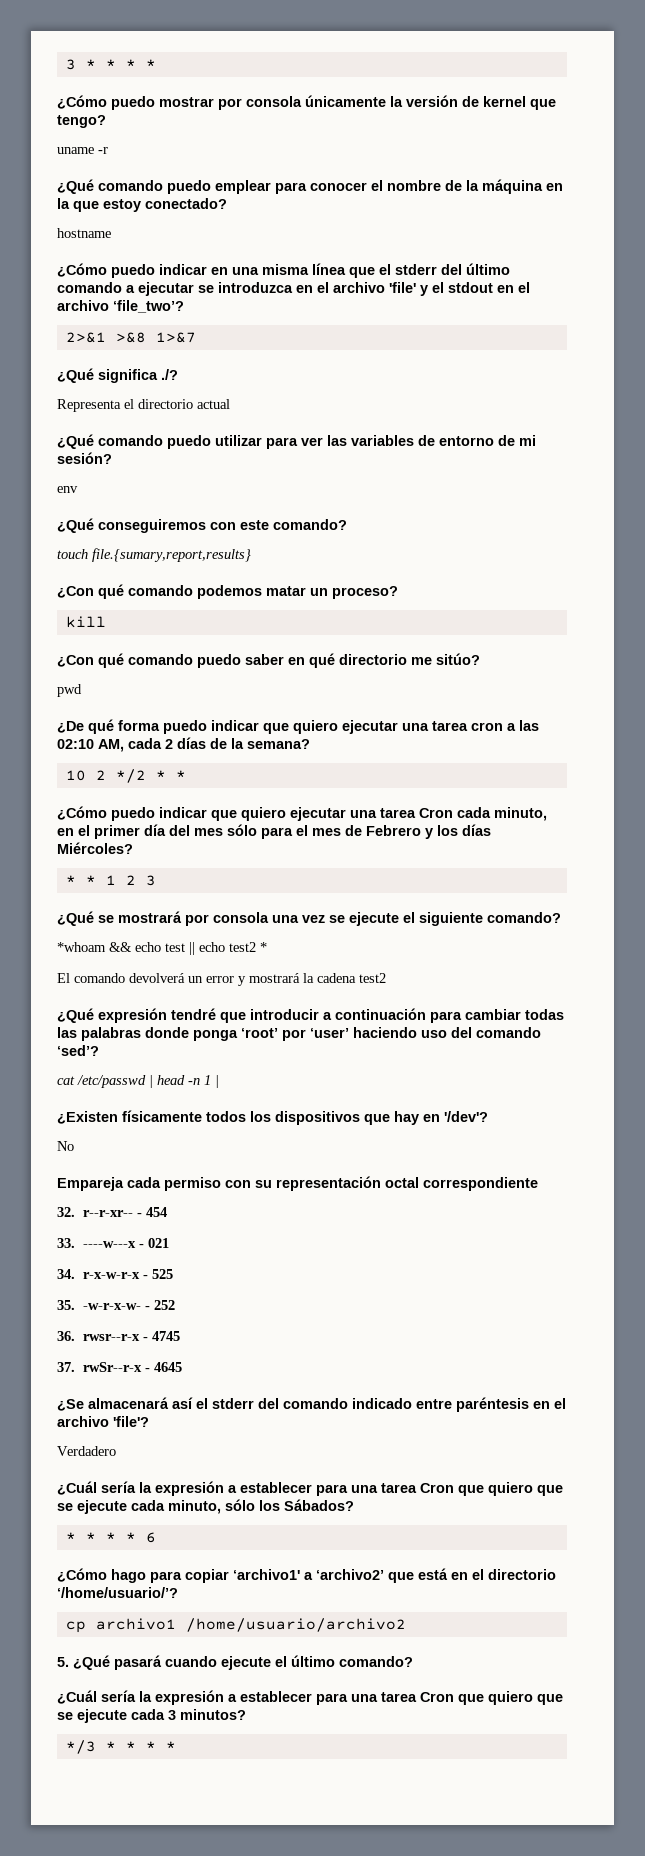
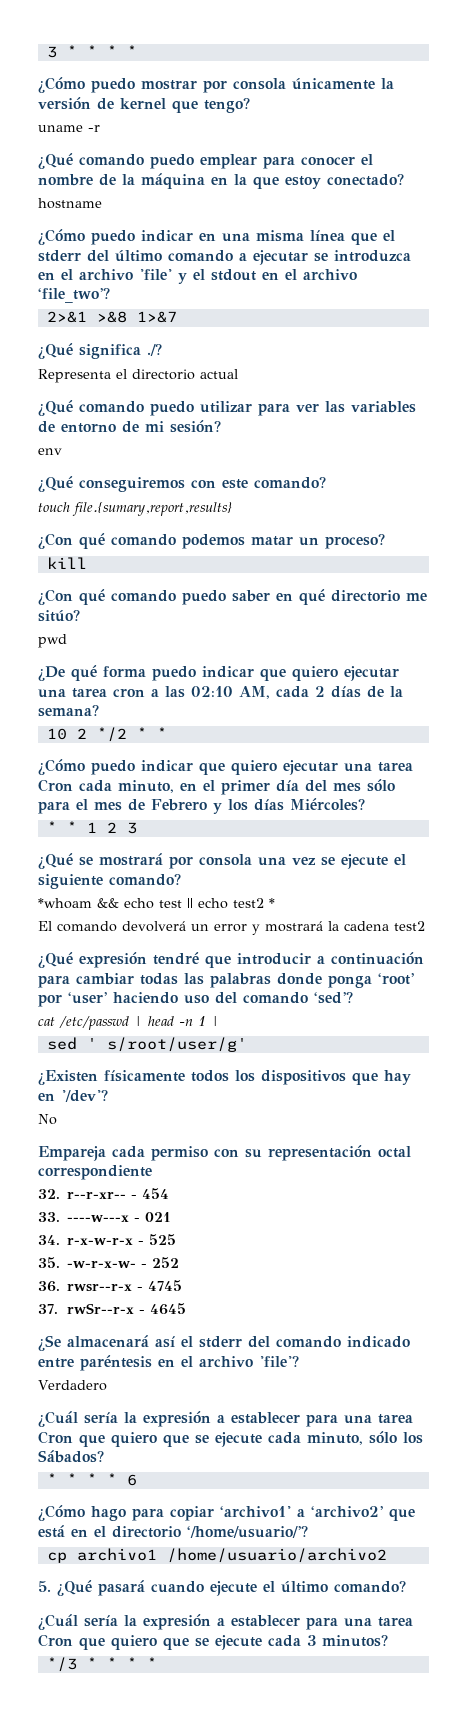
+ sed ' s/root/user/g'

